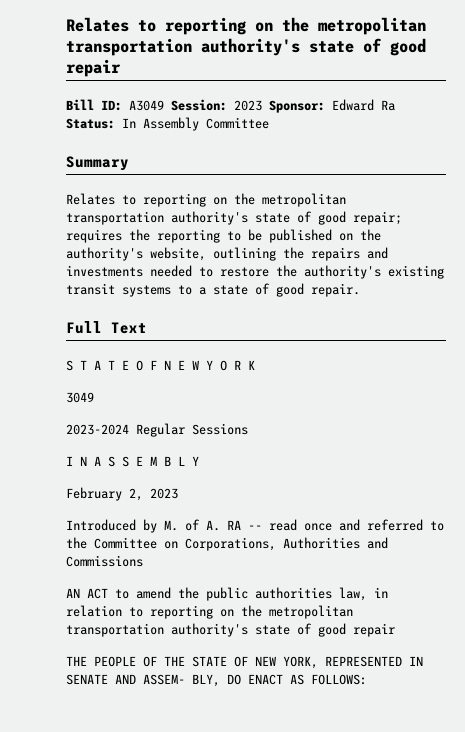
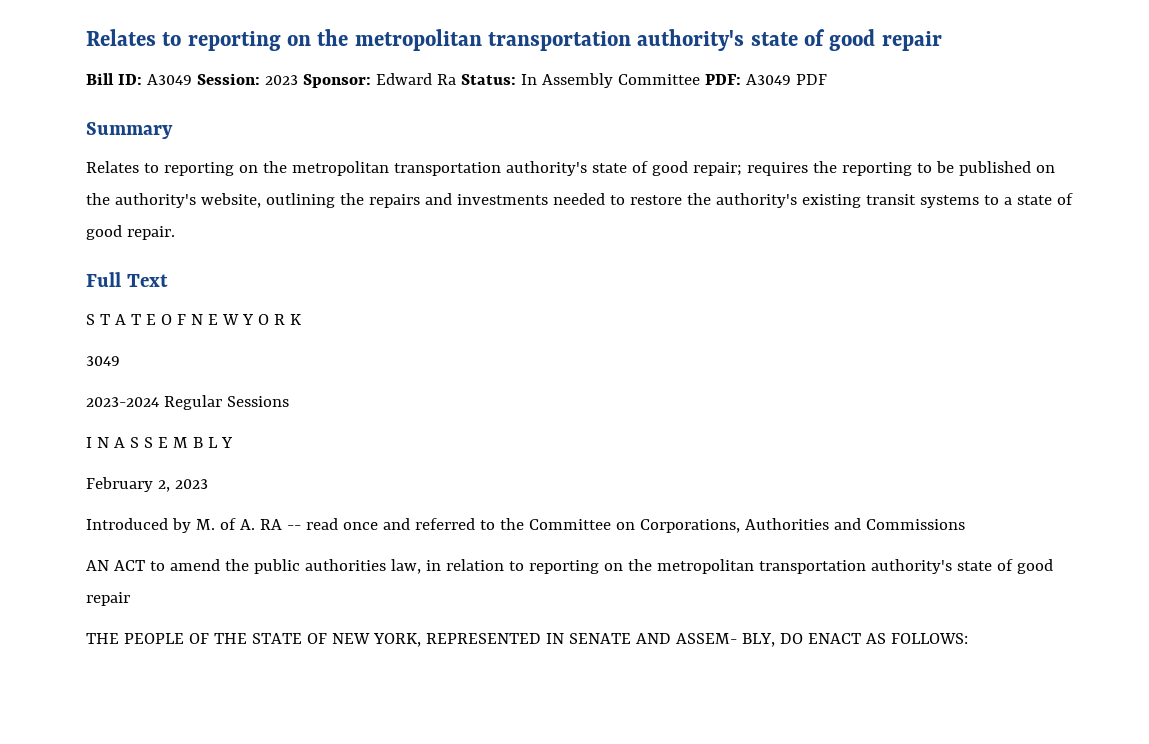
- Bill ID: A3049 Session: 2023 Sponsor: Edward Ra Status: In Assembly Committee
+ Bill ID: A3049 Session: 2023 Sponsor: Edward Ra Status: In Assembly Committee PDF: A3049 PDF

